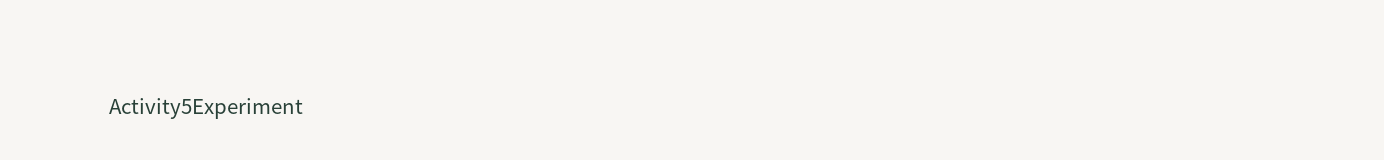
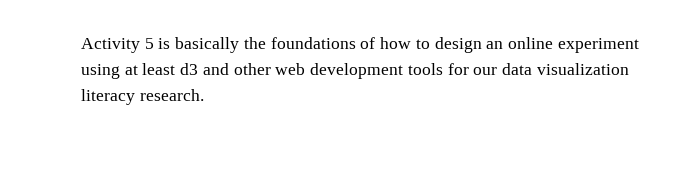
- Activity5Experiment
+ Activity 5 is basically the foundations of how to design an online experiment using at least d3 and other web development tools for our data visualization literacy research.

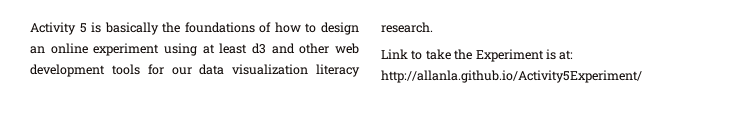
+ Link to take the Experiment is at: http://allanla.github.io/Activity5Experiment/

